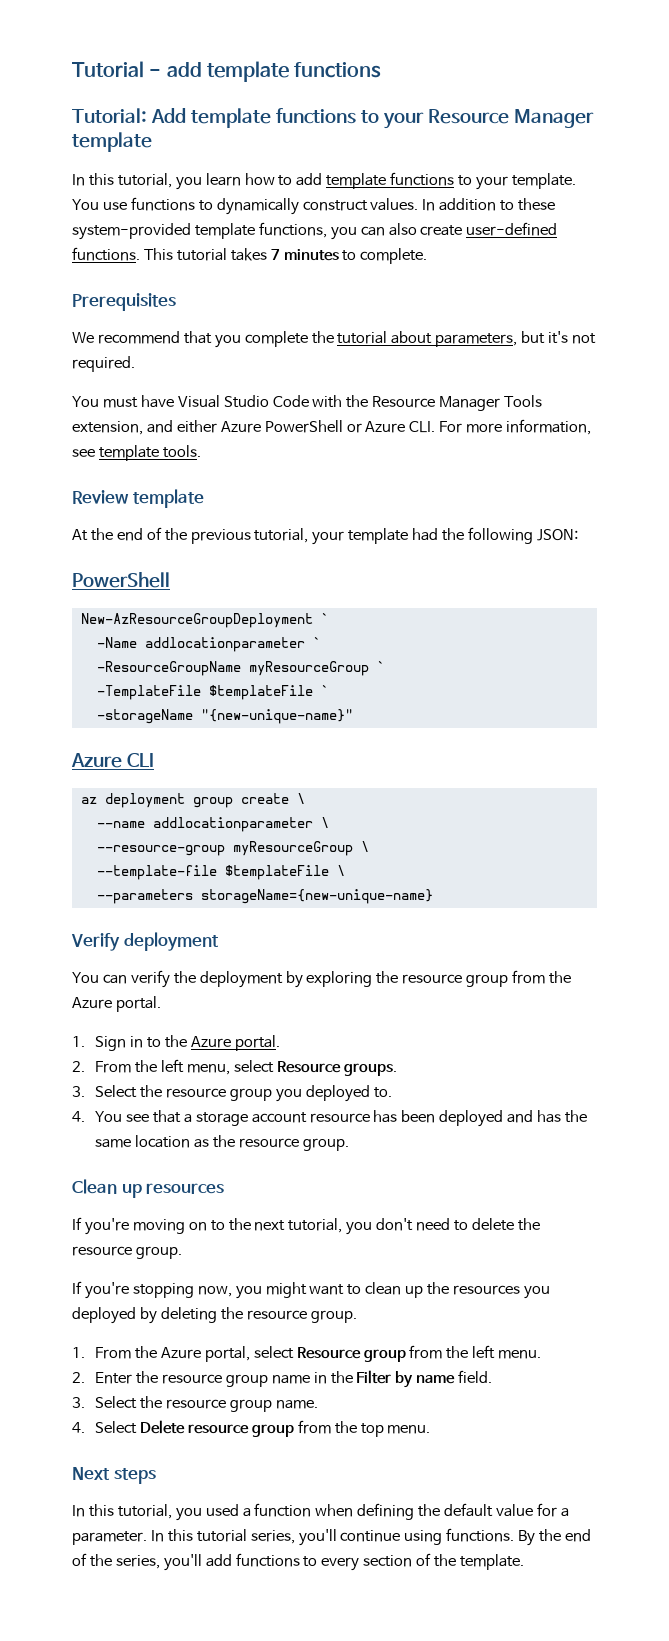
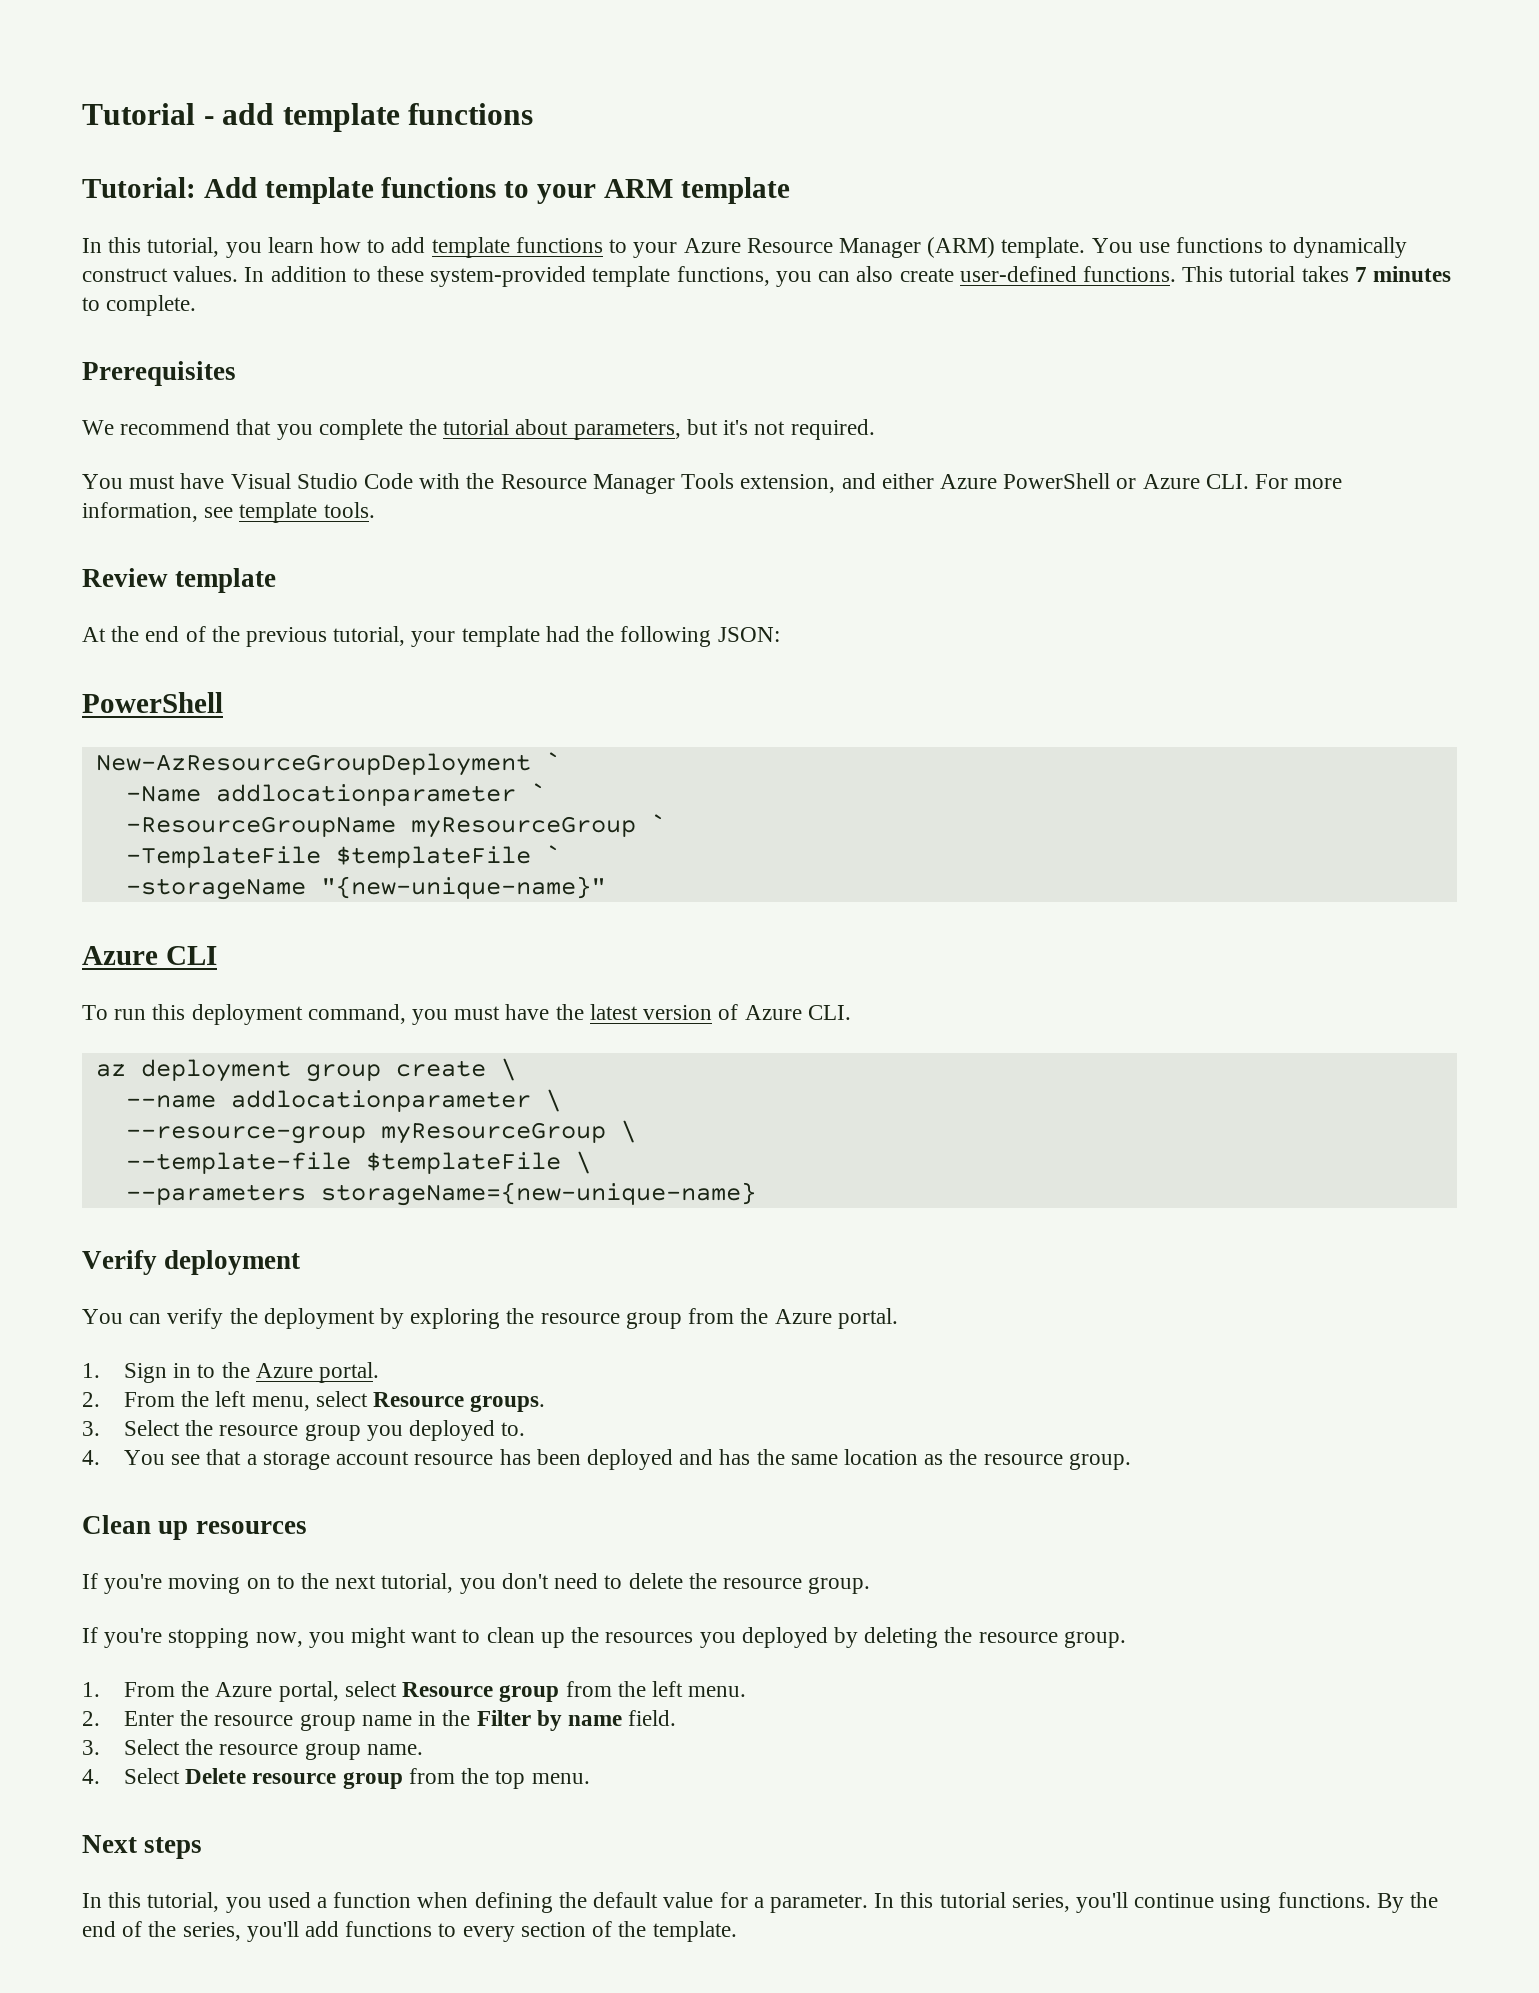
- Tutorial: Add template functions to your Resource Manager template
+ Tutorial: Add template functions to your ARM template
- In this tutorial, you learn how to add template functions to your template.
+ In this tutorial, you learn how to add template functions to your Azure Resource Manager (ARM) template.
+ To run this deployment command, you must have the latest version of Azure CLI.

